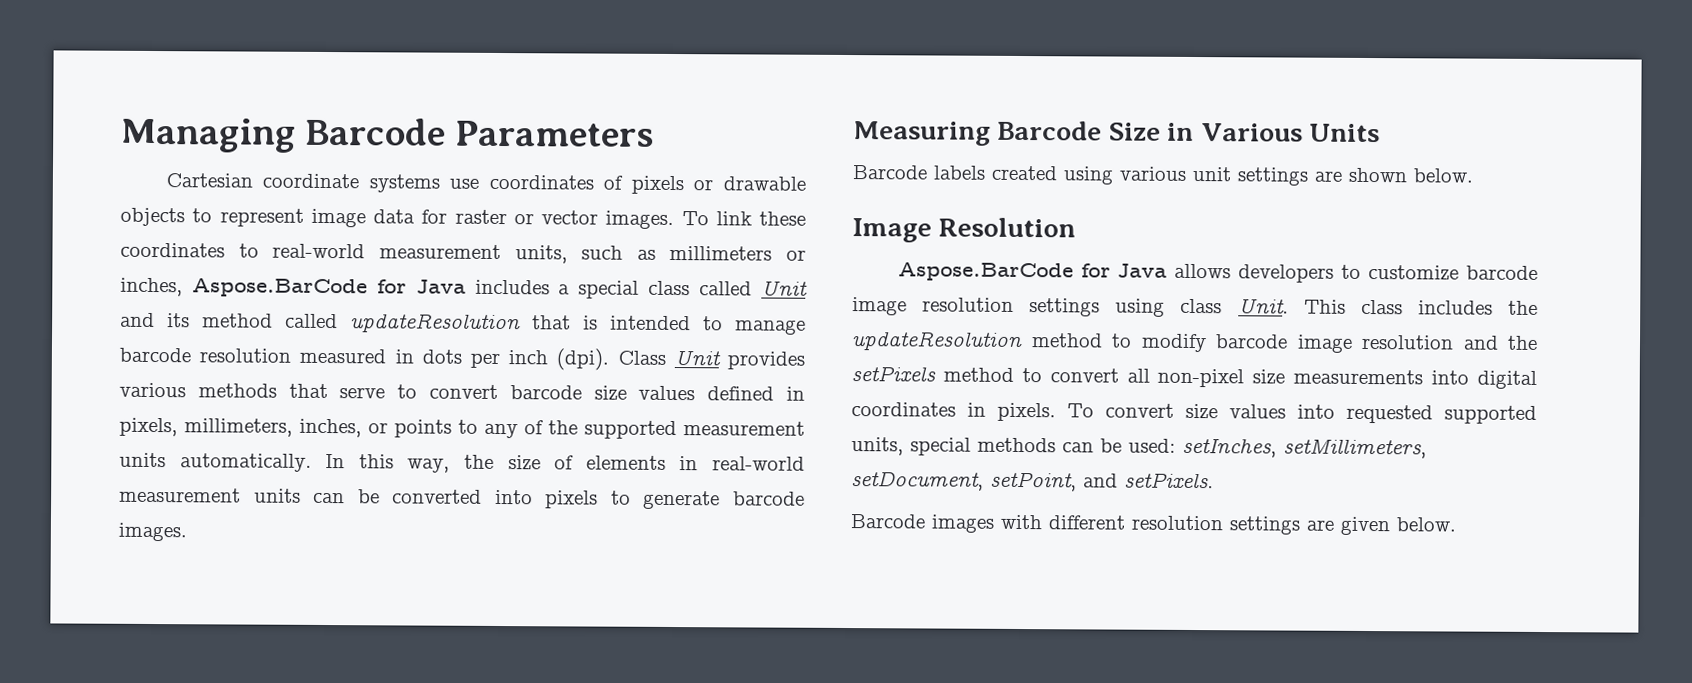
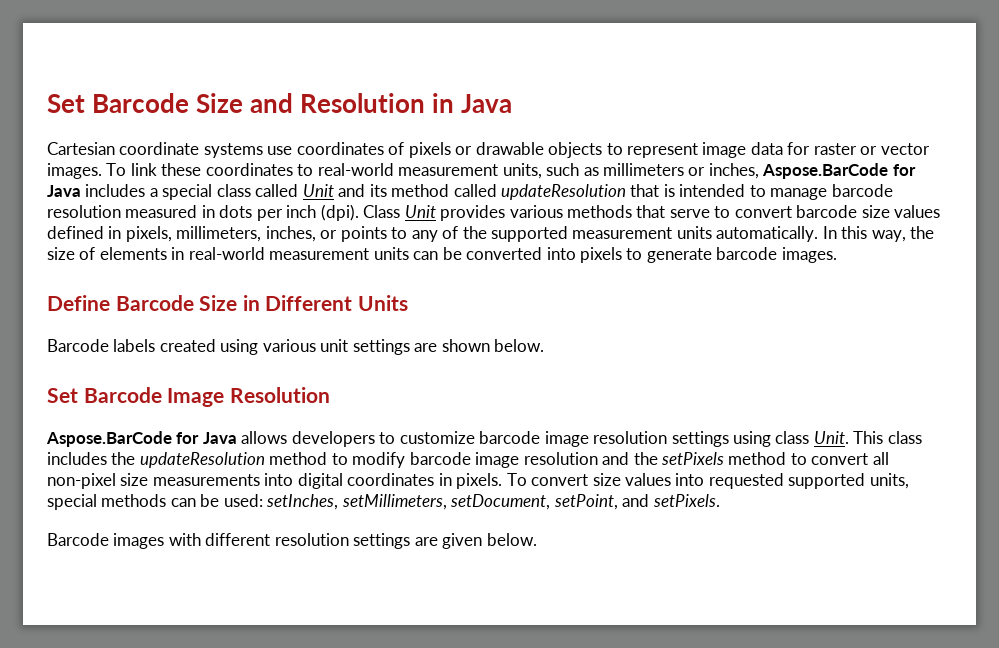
- Managing Barcode Parameters
+ Set Barcode Size and Resolution in Java
- Measuring Barcode Size in Various Units
+ Define Barcode Size in Different Units
- Image Resolution
+ Set Barcode Image Resolution

